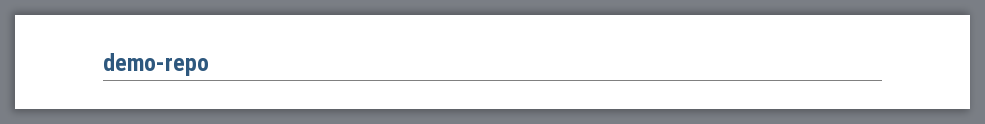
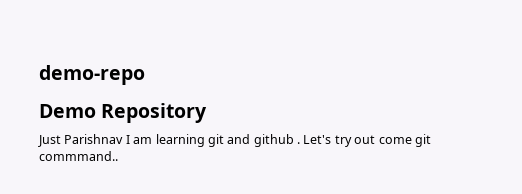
+ Demo Repository
+ Just Parishnav I am learning git and github . Let's try out come git commmand..

